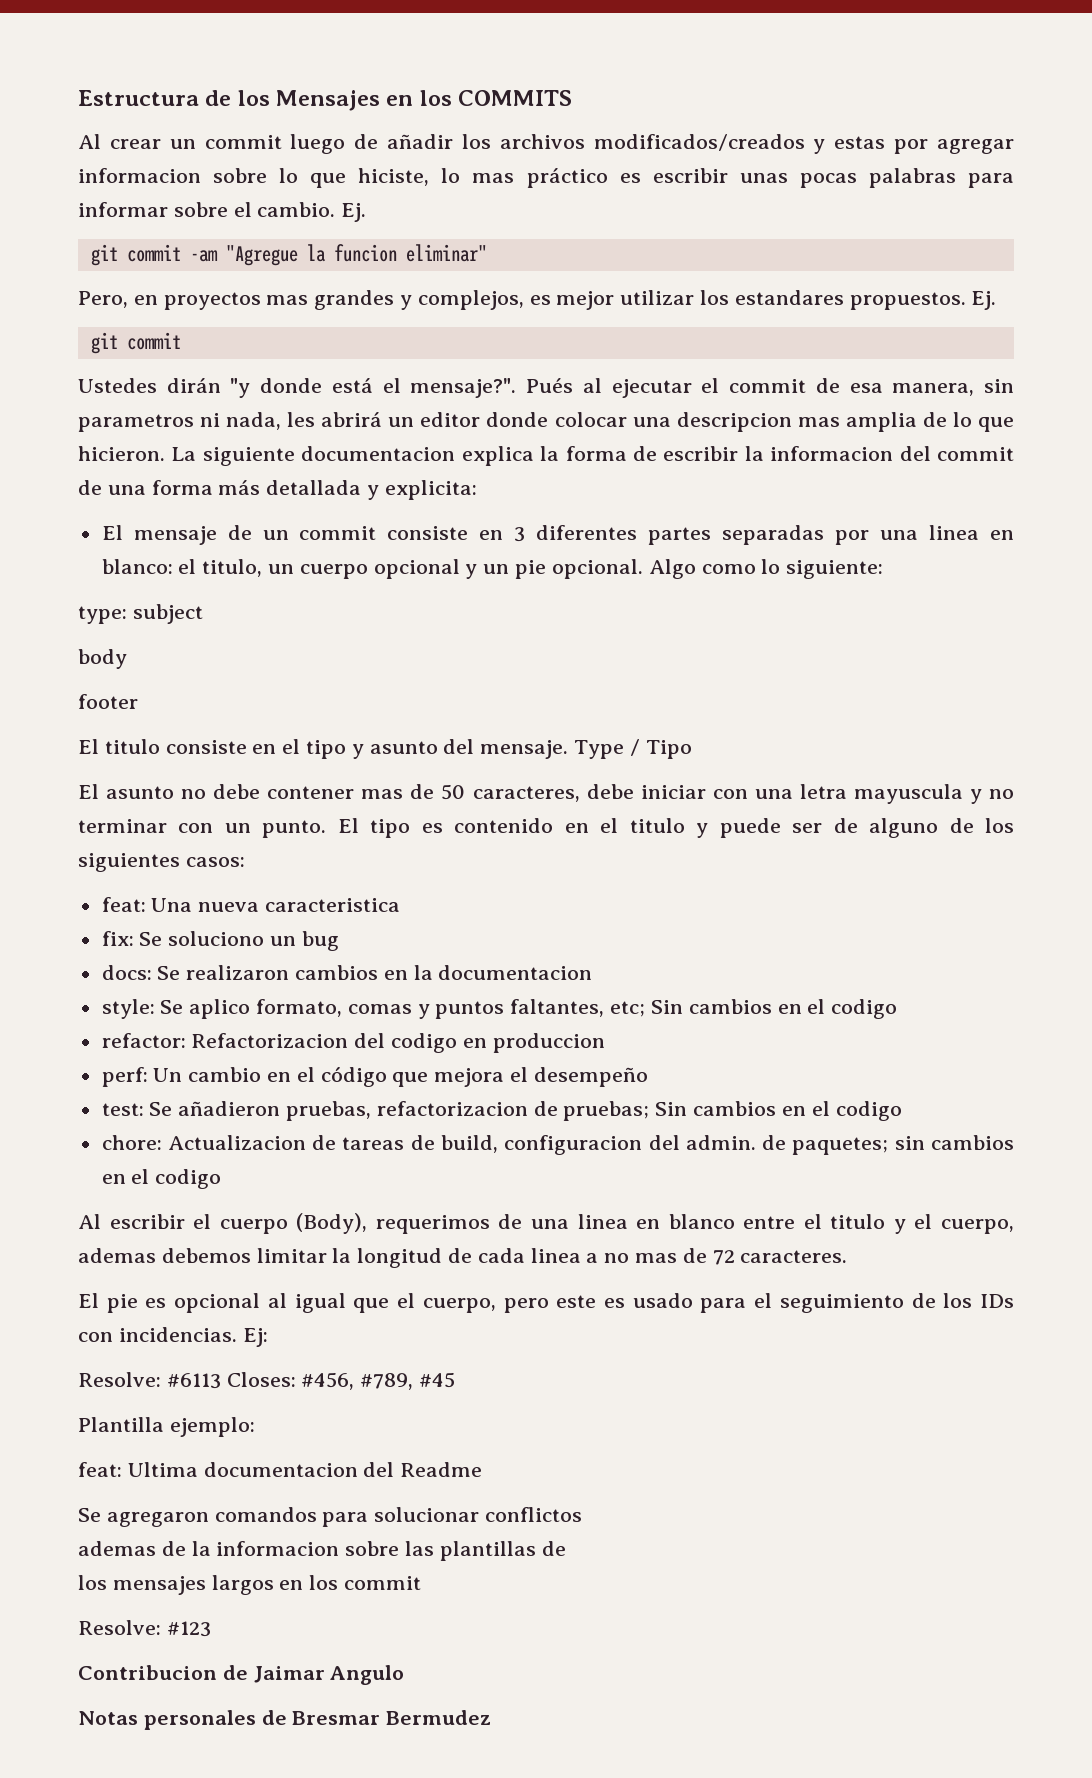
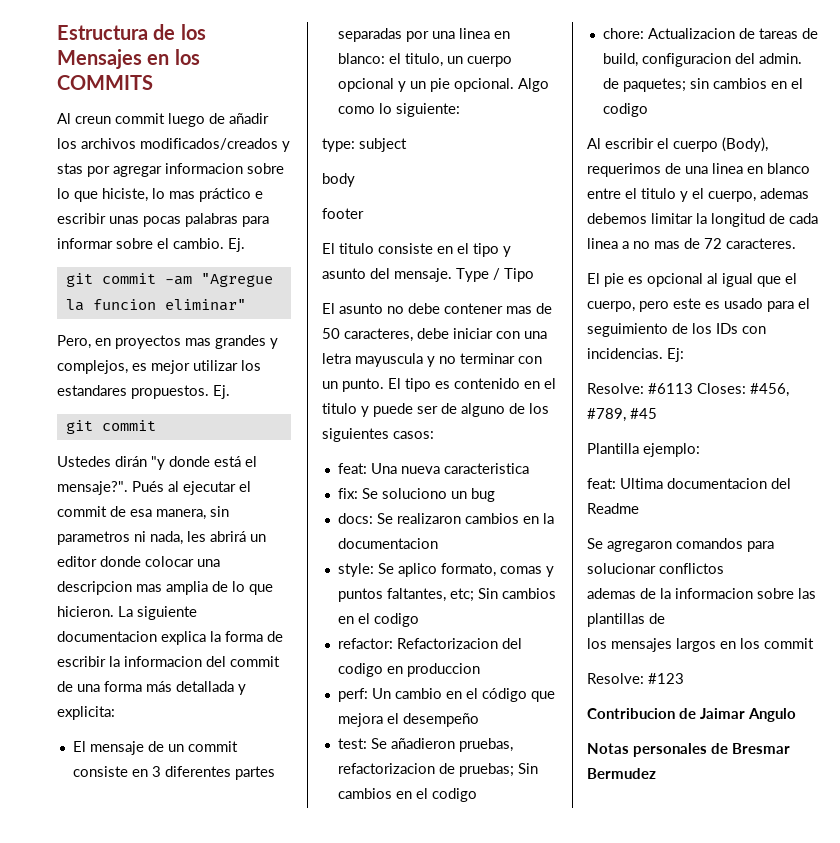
- Al crear un commit luego de añadir los archivos modificados/creados y estas por agregar informacion sobre lo que hiciste, lo mas práctico es escribir unas pocas palabras para informar sobre el cambio.
+ Al creun commit luego de añadir los archivos modificados/creados y stas por agregar informacion sobre lo que hiciste, lo mas práctico e escribir unas pocas palabras para informar sobre el cambio.

